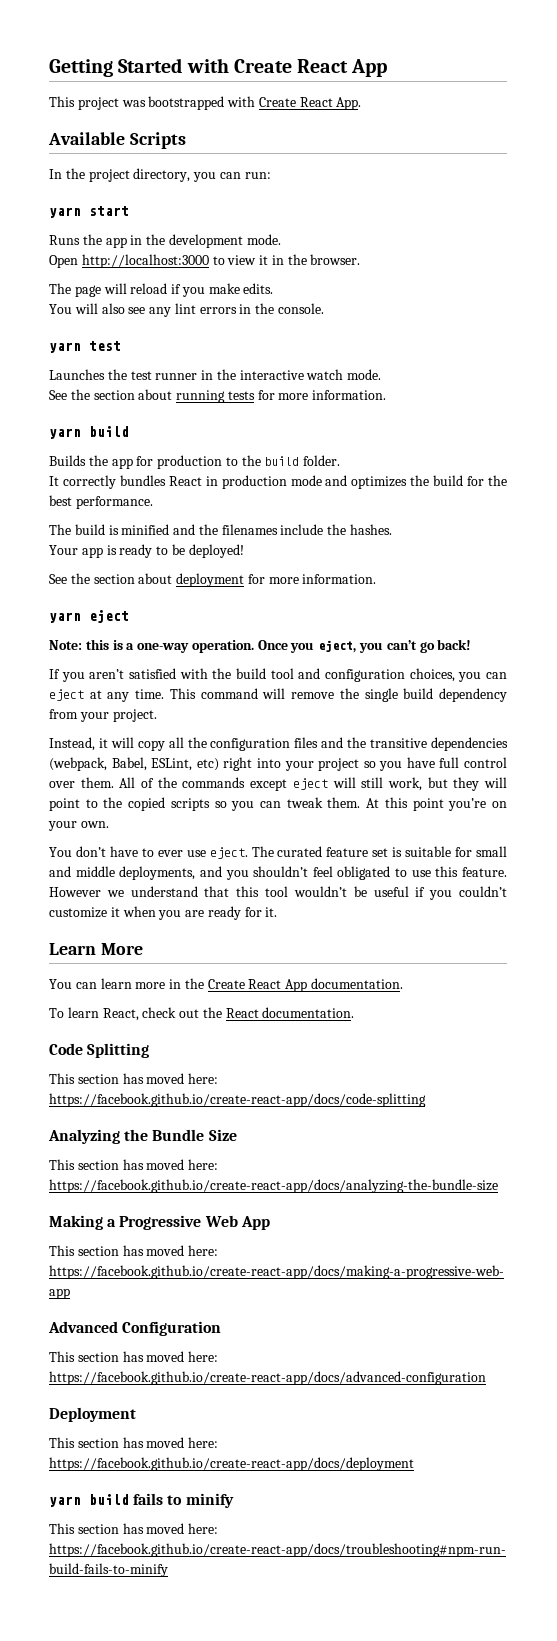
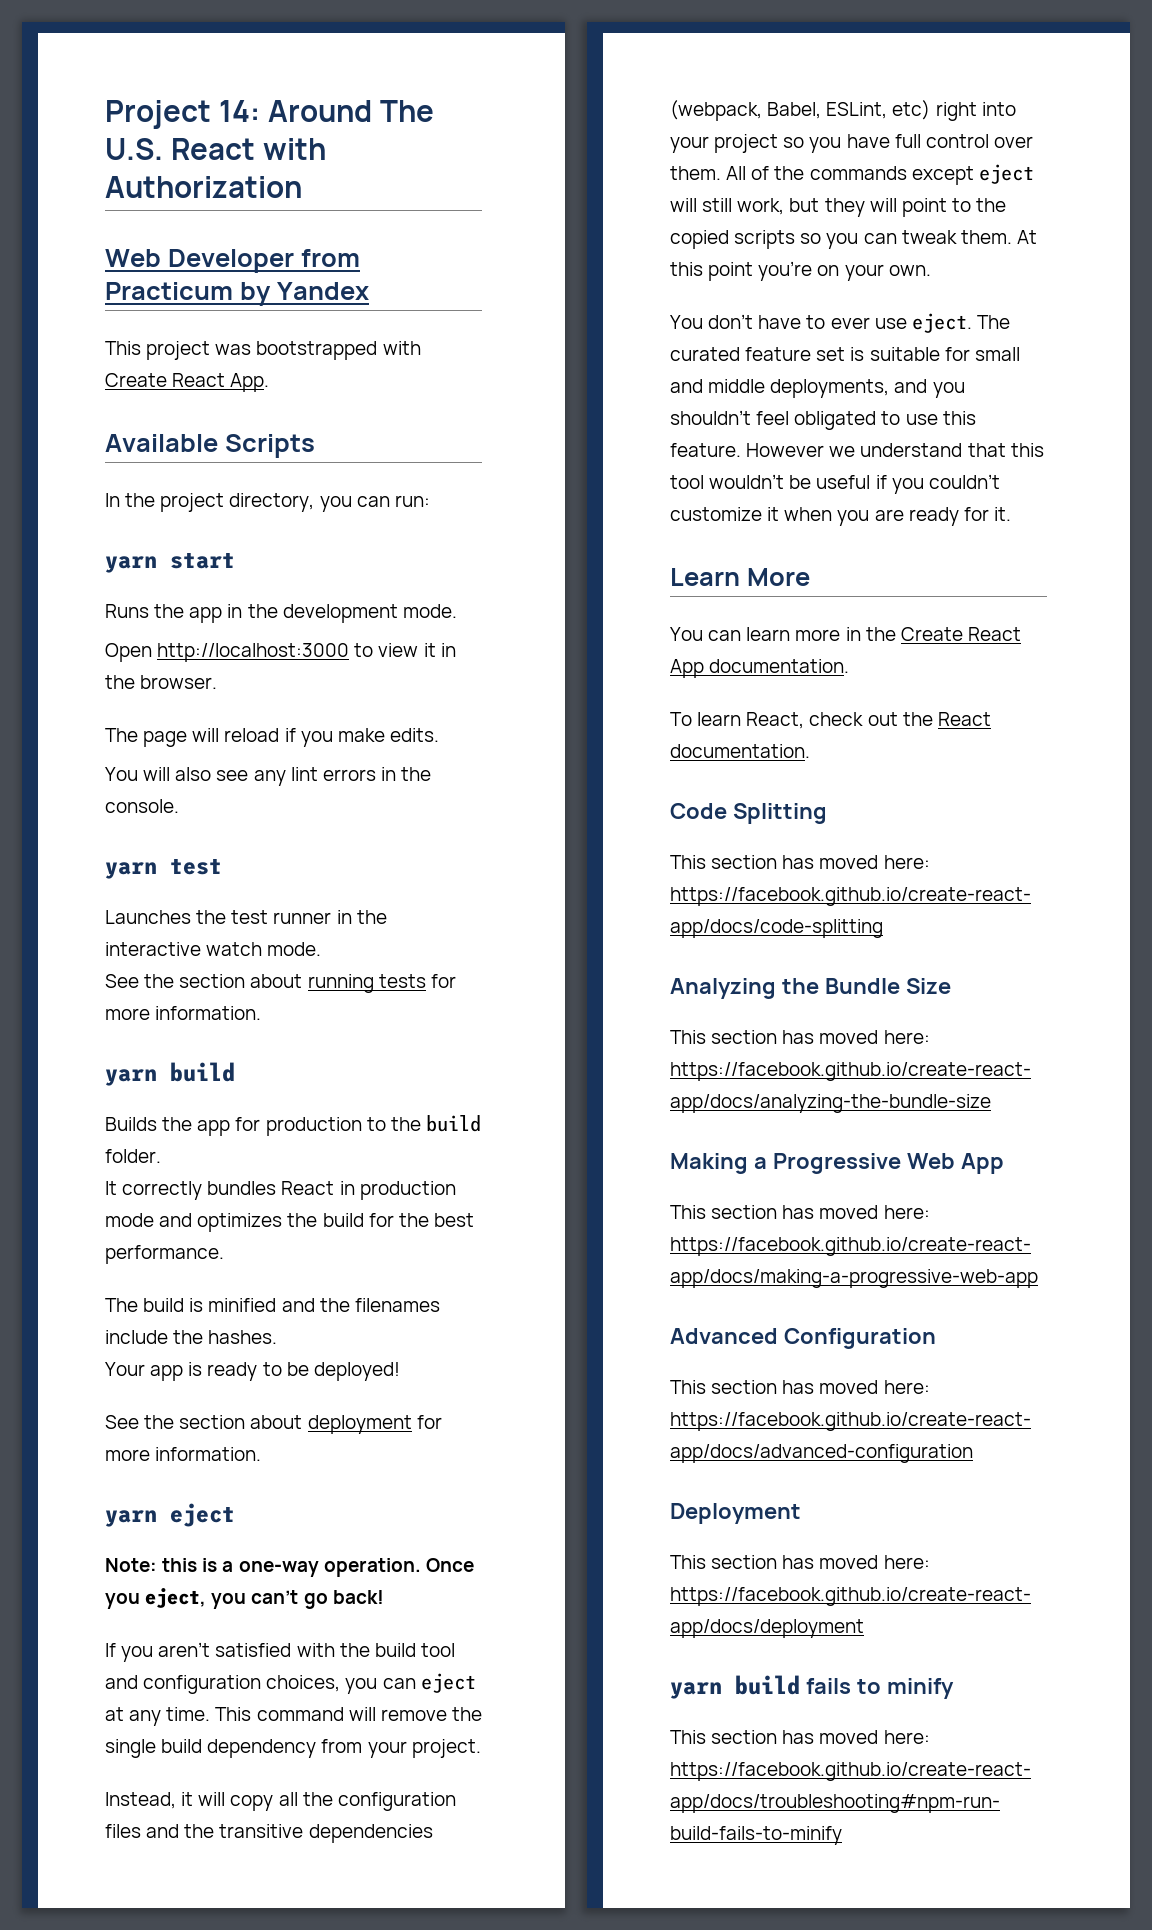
- Getting Started with Create React App
+ Project 14: Around The U.S. React with Authorization
+ Web Developer from Practicum by Yandex

